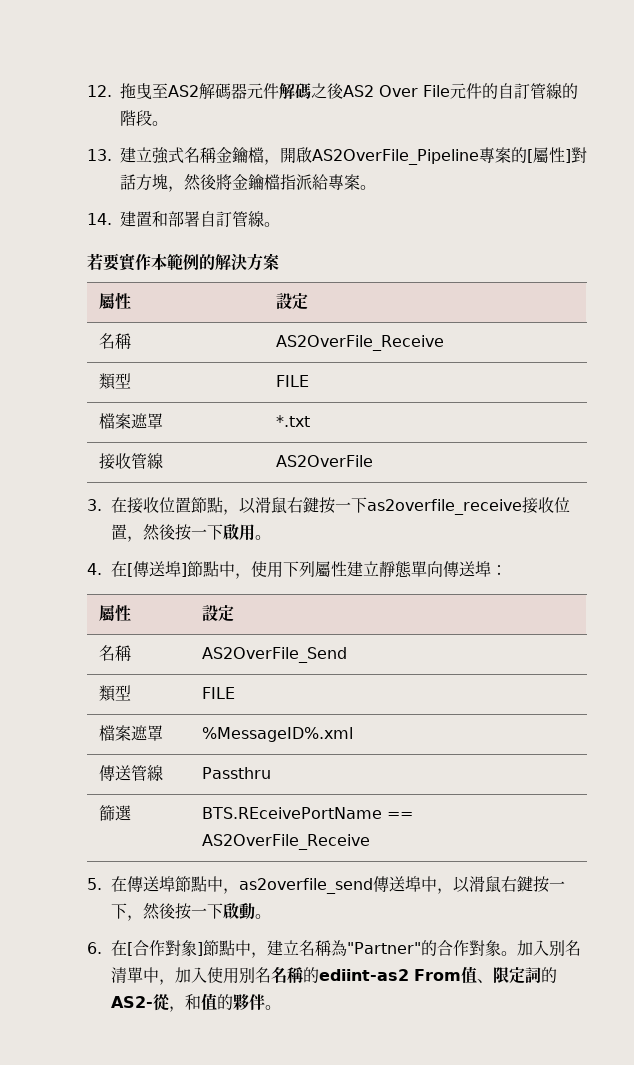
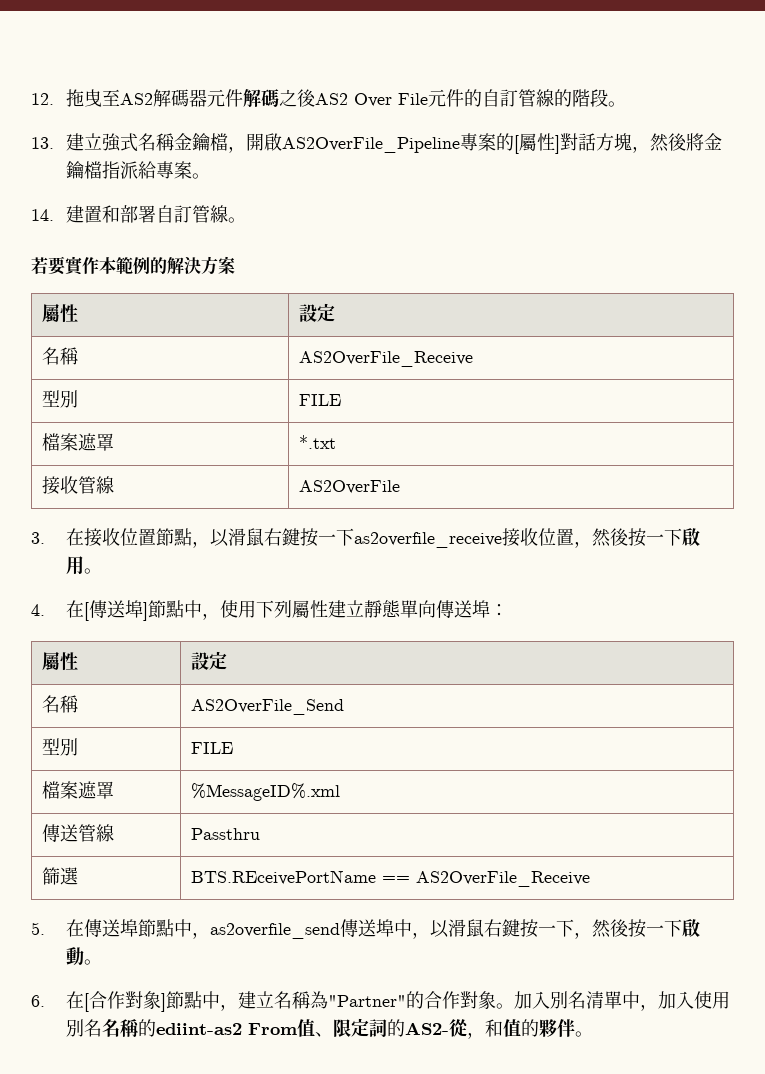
  名稱 | AS2OverFile_Receive
- 類型 | FILE
+ 型別 | FILE
  名稱 | AS2OverFile_Send
- 類型 | FILE
+ 型別 | FILE

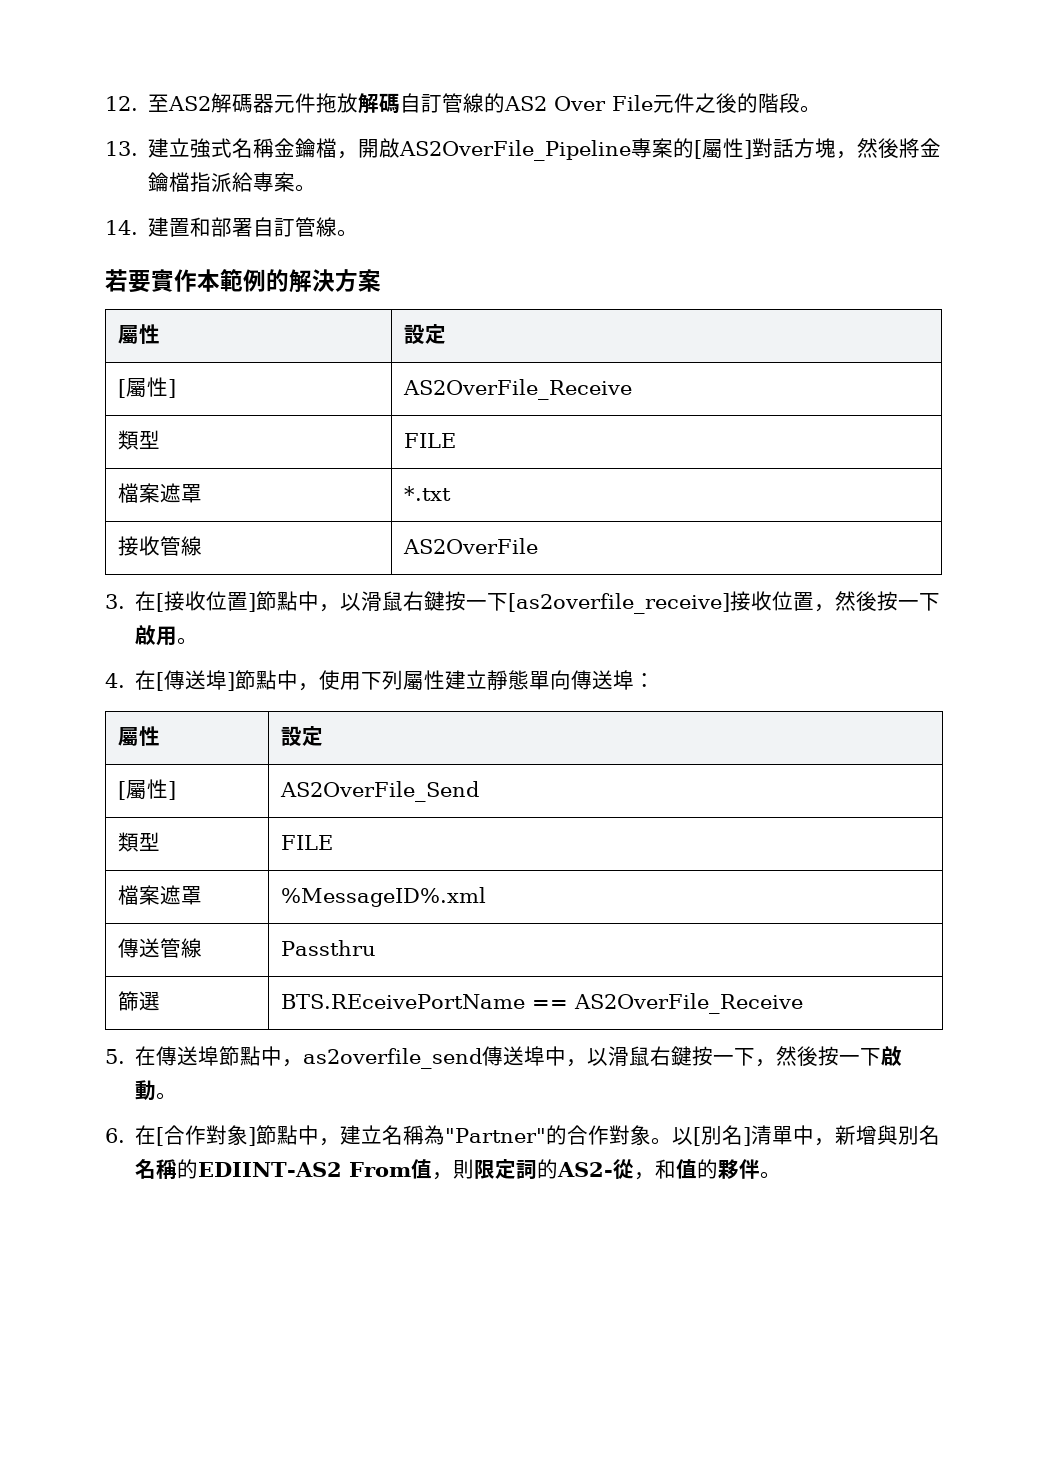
- 12.拖曳至AS2解碼器元件解碼之後AS2 Over File元件的自訂管線的階段。
+ 12.至AS2解碼器元件拖放解碼自訂管線的AS2 Over File元件之後的階段。
- 名稱 | AS2OverFile_Receive
- 型別 | FILE
+ [屬性] | AS2OverFile_Receive
+ 類型 | FILE
- 3.在接收位置節點，以滑鼠右鍵按一下as2overfile_receive接收位置，然後按一下啟用。
+ 3.在[接收位置]節點中，以滑鼠右鍵按一下[as2overfile_receive]接收位置，然後按一下啟用。
- 名稱 | AS2OverFile_Send
- 型別 | FILE
+ [屬性] | AS2OverFile_Send
+ 類型 | FILE
- 加入別名清單中，加入使用別名名稱的ediint-as2 From值、限定詞的AS2-從，和值的夥伴。
+ 以[別名]清單中，新增與別名名稱的EDIINT-AS2 From值，則限定詞的AS2-從，和值的夥伴。

